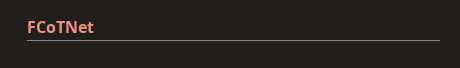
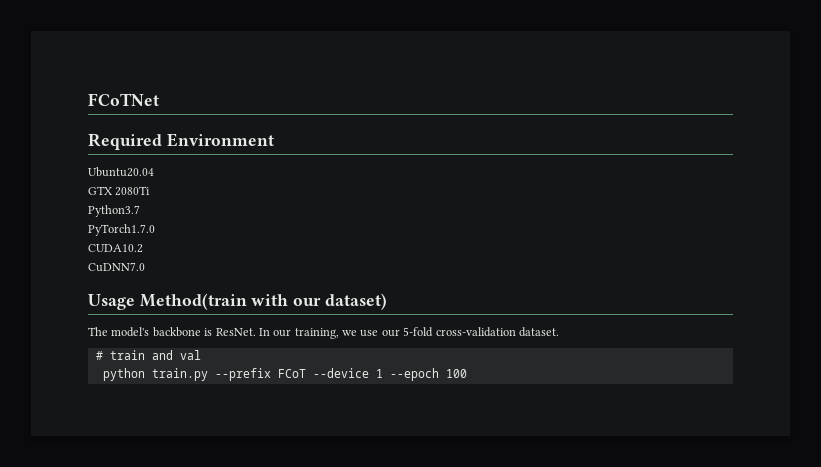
+ Required Environment
+ Ubuntu20.04
+ GTX 2080Ti
+ Python3.7
+ PyTorch1.7.0
+ CUDA10.2
+ CuDNN7.0
+ Usage Method(train with our dataset)
+ The model's backbone is ResNet. In our training, we use our 5-fold cross-validation dataset.
+ # train and val
+ python train.py --prefix FCoT --device 1 --epoch 100

